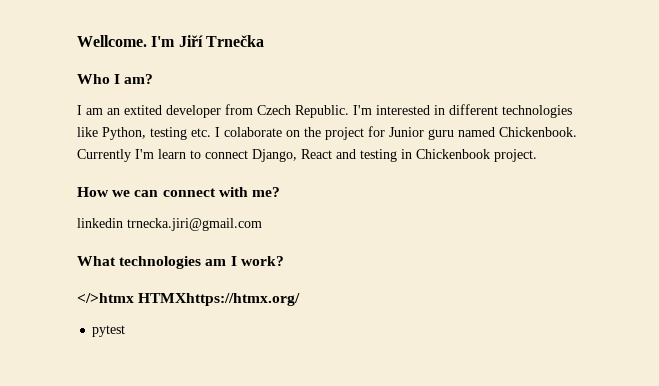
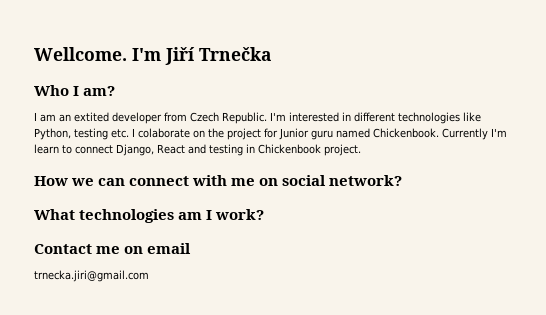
- How we can connect with me?
- linkedin trnecka.jiri@gmail.com
+ How we can connect with me on social network?
- </>htmx HTMXhttps://htmx.org/
- pytest
+ Contact me on email
+ trnecka.jiri@gmail.com

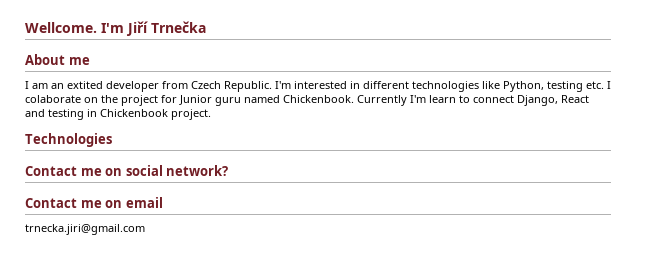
- Who I am?
+ About me
- How we can connect with me on social network?
+ Technologies
+ Contact me on social network?
- What technologies am I work?

